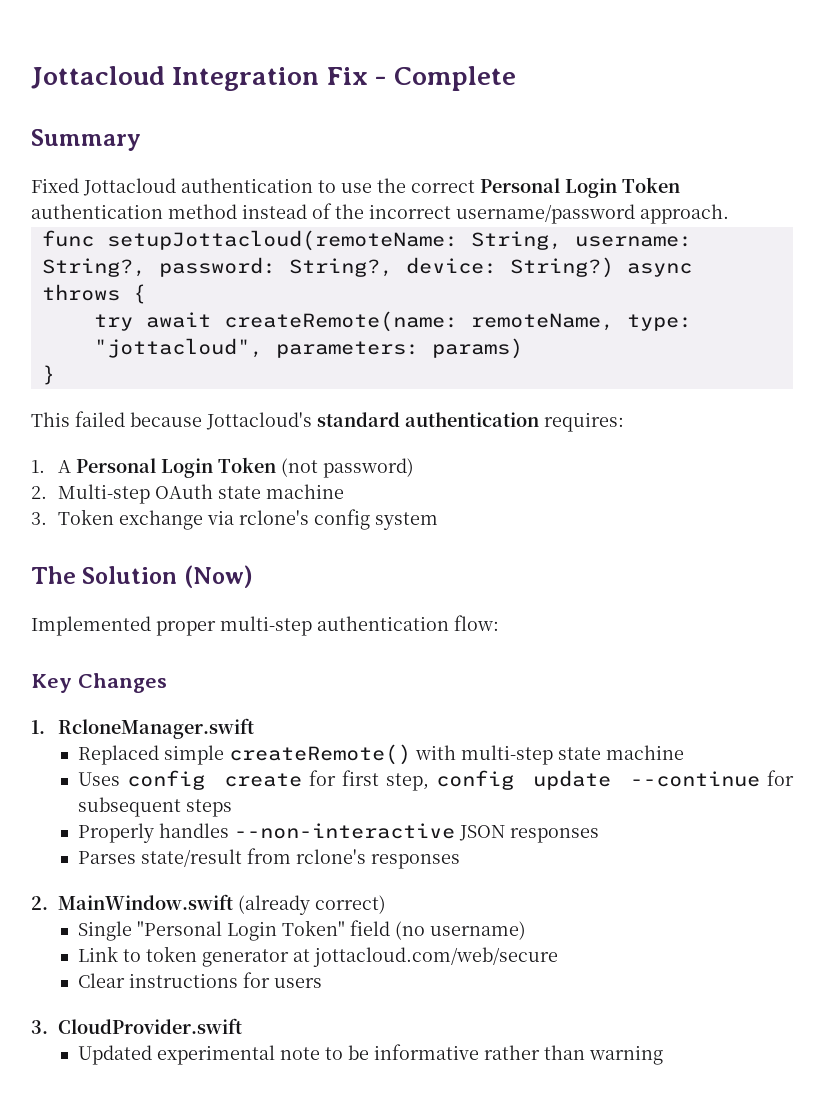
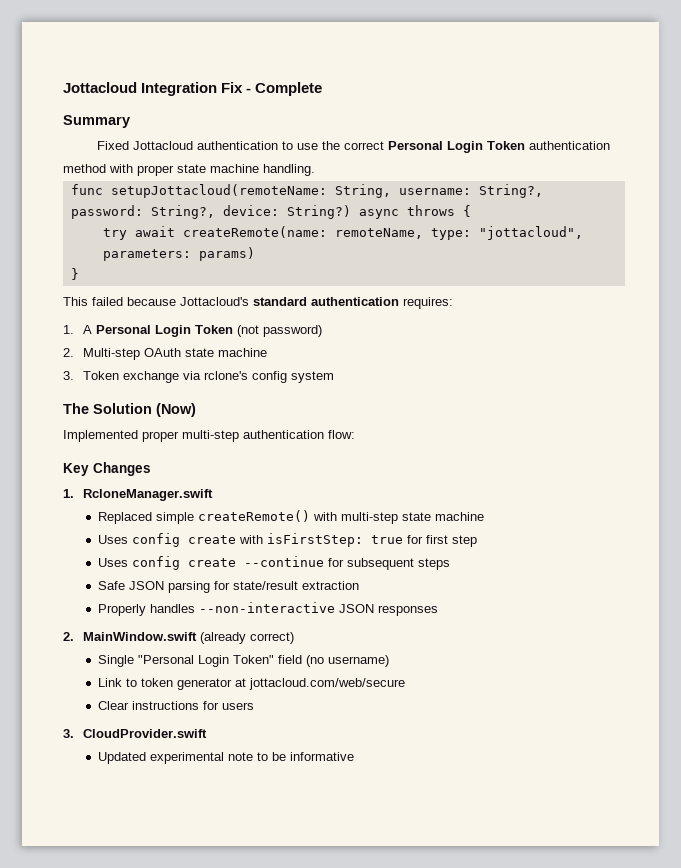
- Fixed Jottacloud authentication to use the correct Personal Login Token authentication method instead of the incorrect username/password approach.
+ Fixed Jottacloud authentication to use the correct Personal Login Token authentication method with proper state machine handling.
- Uses config create for first step, config update --continue for subsequent steps
+ Uses config create with isFirstStep: true for first step
+ Uses config create --continue for subsequent steps
+ Safe JSON parsing for state/result extraction
- Parses state/result from rclone's responses
- Updated experimental note to be informative rather than warning
+ Updated experimental note to be informative

